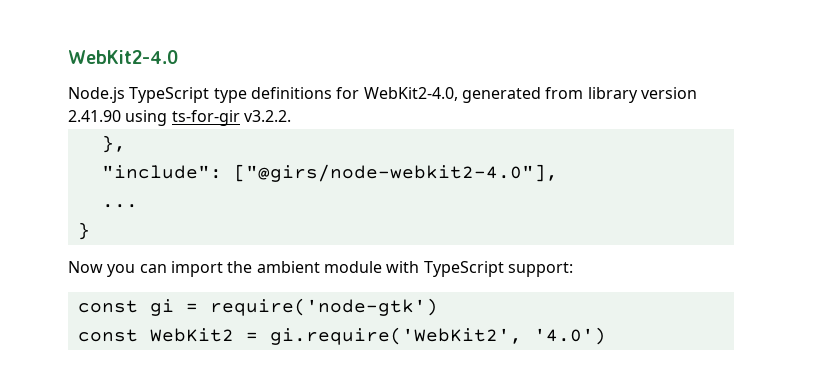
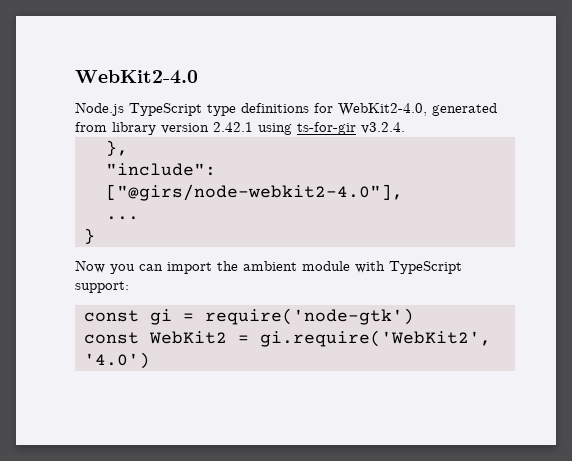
- Node.js TypeScript type definitions for WebKit2-4.0, generated from library version 2.41.90 using ts-for-gir v3.2.2.
+ Node.js TypeScript type definitions for WebKit2-4.0, generated from library version 2.42.1 using ts-for-gir v3.2.4.

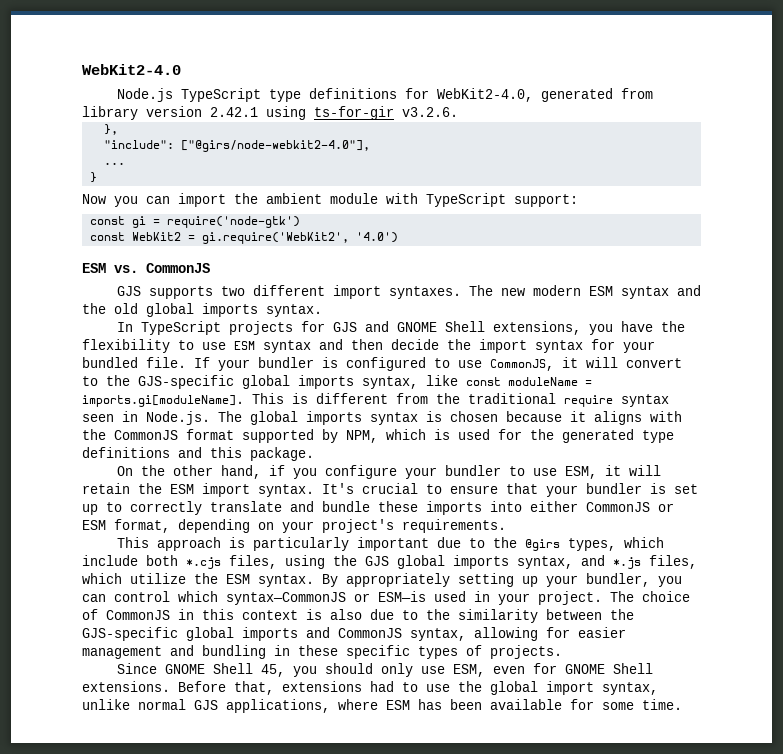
- Node.js TypeScript type definitions for WebKit2-4.0, generated from library version 2.42.1 using ts-for-gir v3.2.4.
+ Node.js TypeScript type definitions for WebKit2-4.0, generated from library version 2.42.1 using ts-for-gir v3.2.6.
+ ESM vs. CommonJS
+ GJS supports two different import syntaxes. The new modern ESM syntax and the old global imports syntax.
+ In TypeScript projects for GJS and GNOME Shell extensions, you have the flexibility to use ESM syntax and then decide the import syntax for your bundled file. If your bundler is configured to use CommonJS, it will convert to the GJS-specific global imports syntax, like const moduleName = imports.gi[moduleName]. This is different from the traditional require syntax seen in Node.js. The global imports syntax is chosen because it aligns with the CommonJS format supported by NPM, which is used for the generated type definitions and this package.
+ On the other hand, if you configure your bundler to use ESM, it will retain the ESM import syntax. It's crucial to ensure that your bundler is set up to correctly translate and bundle these imports into either CommonJS or ESM format, depending on your project's requirements.
+ This approach is particularly important due to the @girs types, which include both *.cjs files, using the GJS global imports syntax, and *.js files, which utilize the ESM syntax. By appropriately setting up your bundler, you can control which syntax—CommonJS or ESM—is used in your project. The choice of CommonJS in this context is also due to the similarity between the GJS-specific global imports and CommonJS syntax, allowing for easier management and bundling in these specific types of projects.
+ Since GNOME Shell 45, you should only use ESM, even for GNOME Shell extensions. Before that, extensions had to use the global import syntax, unlike normal GJS applications, where ESM has been available for some time.

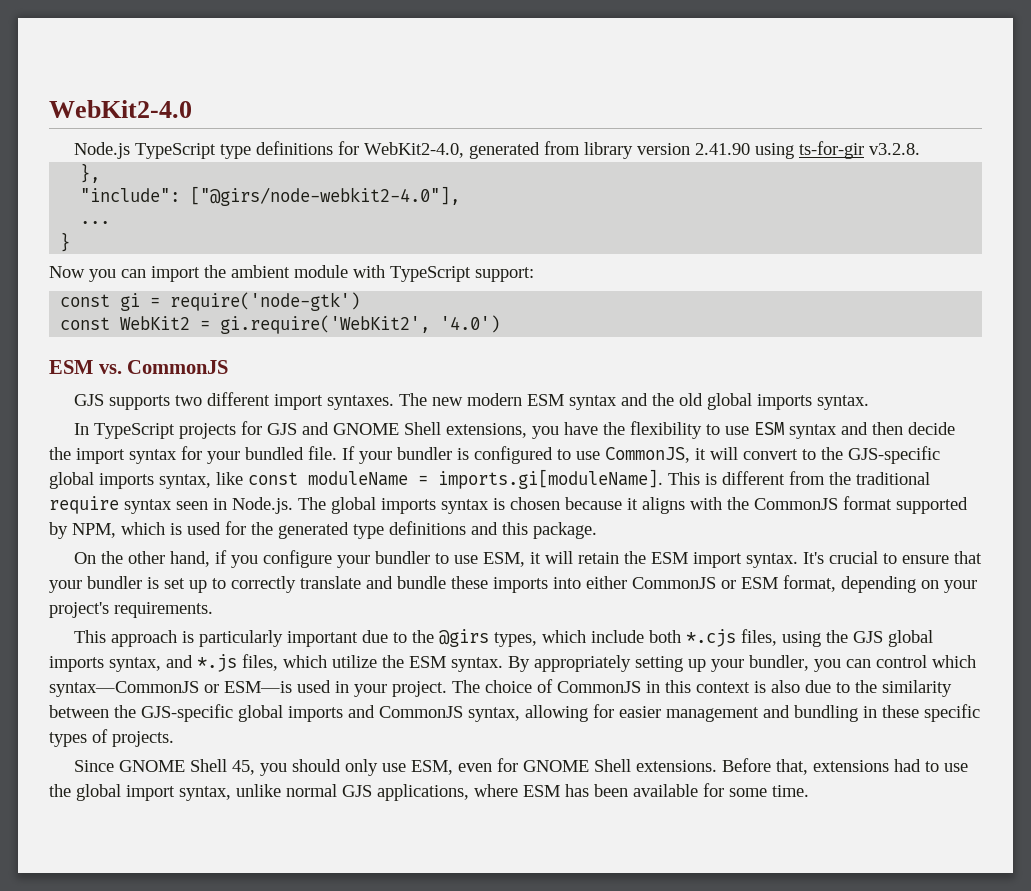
- Node.js TypeScript type definitions for WebKit2-4.0, generated from library version 2.42.1 using ts-for-gir v3.2.6.
+ Node.js TypeScript type definitions for WebKit2-4.0, generated from library version 2.41.90 using ts-for-gir v3.2.8.

